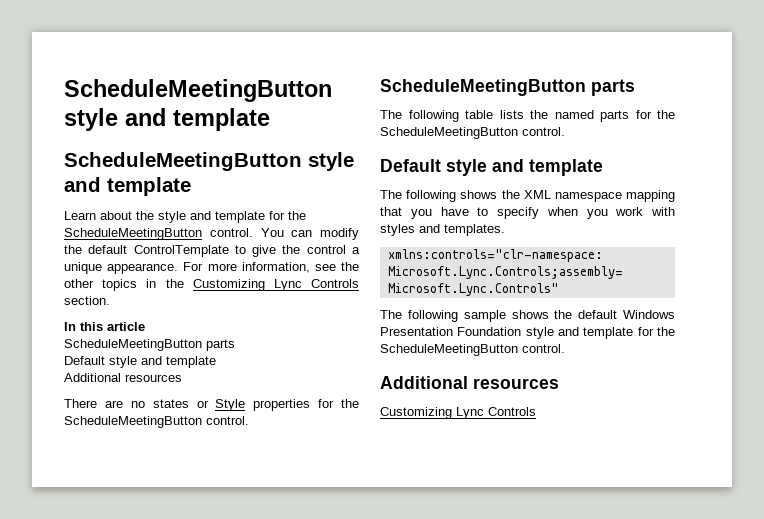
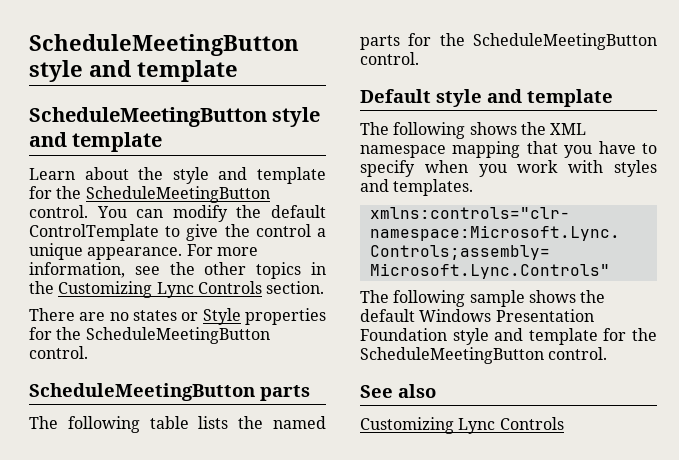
- In this article
- ScheduleMeetingButton parts
- Default style and template
- Additional resources
  The following sample shows the default Windows Presentation Foundation style and template for the ScheduleMeetingButton control.
- Additional resources
+ See also

